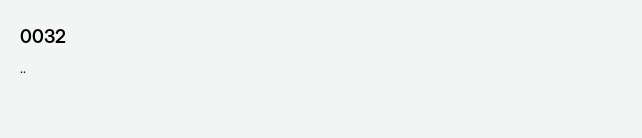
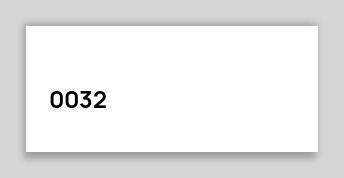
- ..

